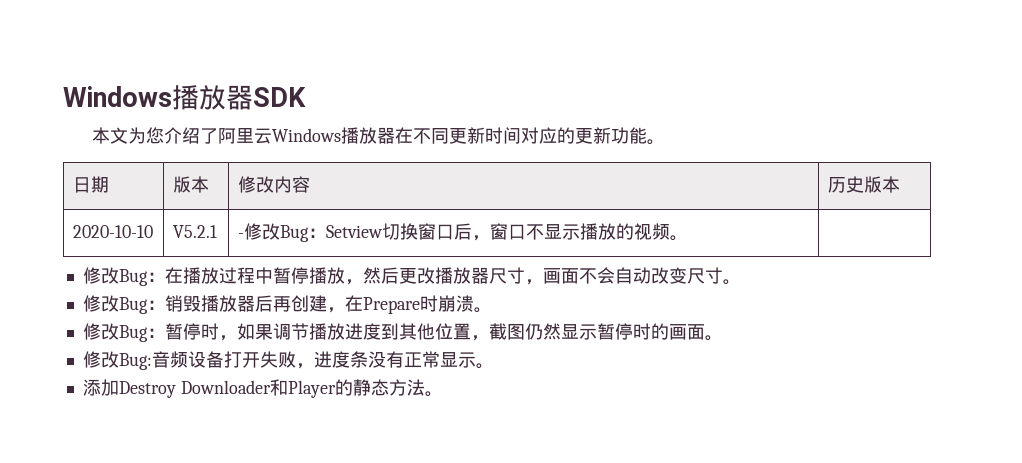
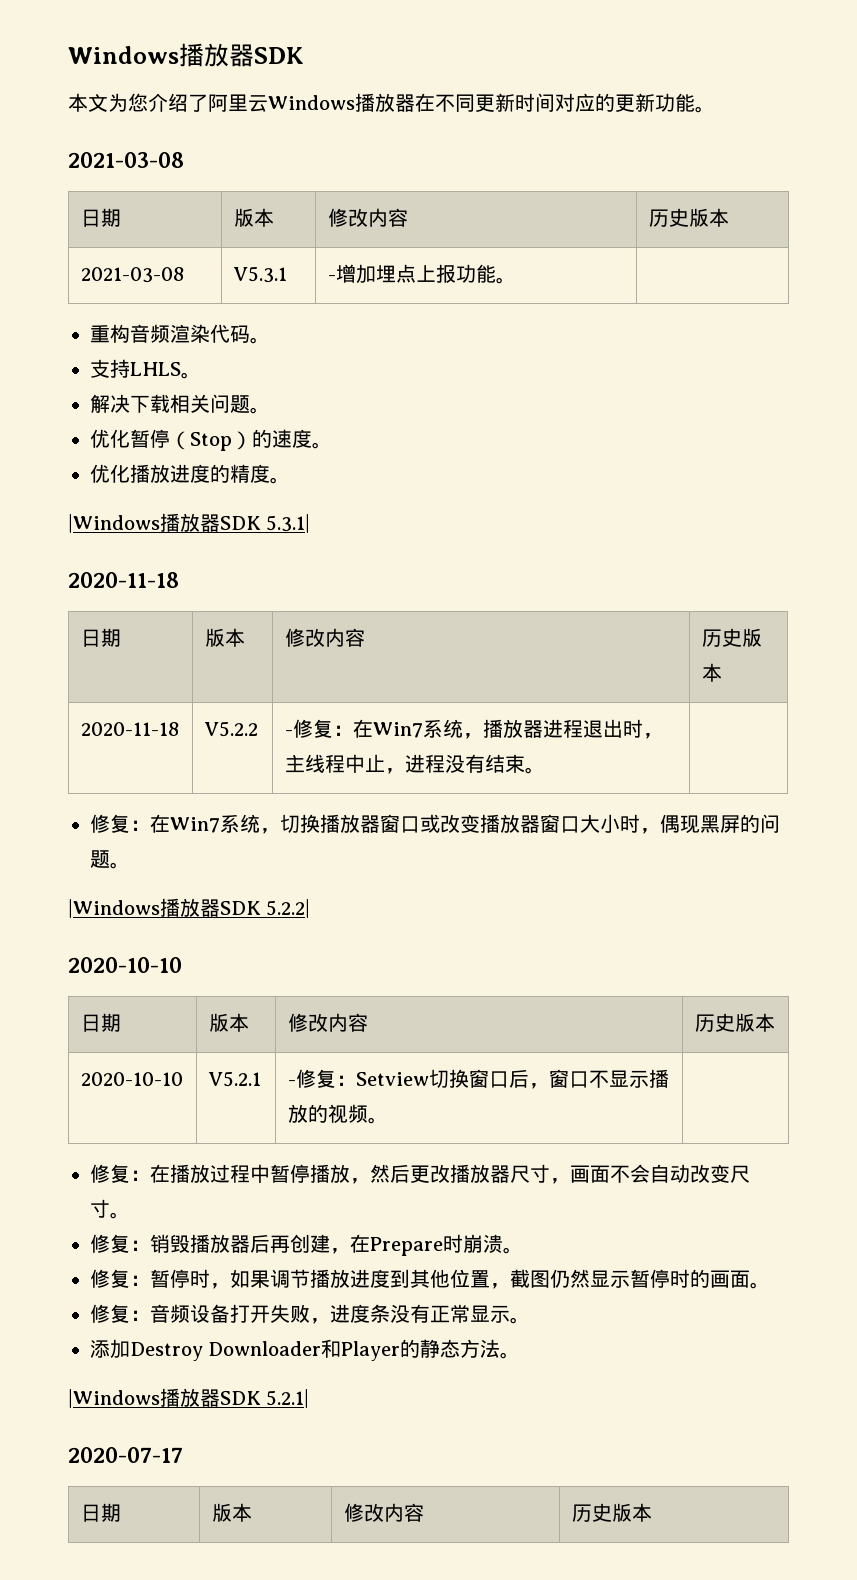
  本文为您介绍了阿里云Windows播放器在不同更新时间对应的更新功能。
+ 2021-03-08
+ 日期 | 版本 | 修改内容 | 历史版本
+ 2021-03-08 | V5.3.1 | -增加埋点上报功能。 |
+ 重构音频渲染代码。
+ 支持LHLS。
+ 解决下载相关问题。
+ 优化暂停（Stop）的速度。
+ 优化播放进度的精度。
+ |Windows播放器SDK 5.3.1|
+ 2020-11-18
+ 日期 | 版本 | 修改内容 | 历史版本
+ 2020-11-18 | V5.2.2 | -修复：在Win7系统，播放器进程退出时，主线程中止，进程没有结束。 |
+ 修复：在Win7系统，切换播放器窗口或改变播放器窗口大小时，偶现黑屏的问题。
+ |Windows播放器SDK 5.2.2|
+ 2020-10-10
- 2020-10-10 | V5.2.1 | -修改Bug：Setview切换窗口后，窗口不显示播放的视频。 |
+ 2020-10-10 | V5.2.1 | -修复：Setview切换窗口后，窗口不显示播放的视频。 |
- 修改Bug：在播放过程中暂停播放，然后更改播放器尺寸，画面不会自动改变尺寸。
+ 修复：在播放过程中暂停播放，然后更改播放器尺寸，画面不会自动改变尺寸。
- 修改Bug：销毁播放器后再创建，在Prepare时崩溃。
+ 修复：销毁播放器后再创建，在Prepare时崩溃。
- 修改Bug：暂停时，如果调节播放进度到其他位置，截图仍然显示暂停时的画面。
+ 修复：暂停时，如果调节播放进度到其他位置，截图仍然显示暂停时的画面。
- 修改Bug:音频设备打开失败，进度条没有正常显示。
+ 修复：音频设备打开失败，进度条没有正常显示。
+ |Windows播放器SDK 5.2.1|
+ 2020-07-17
+ 日期 | 版本 | 修改内容 | 历史版本

